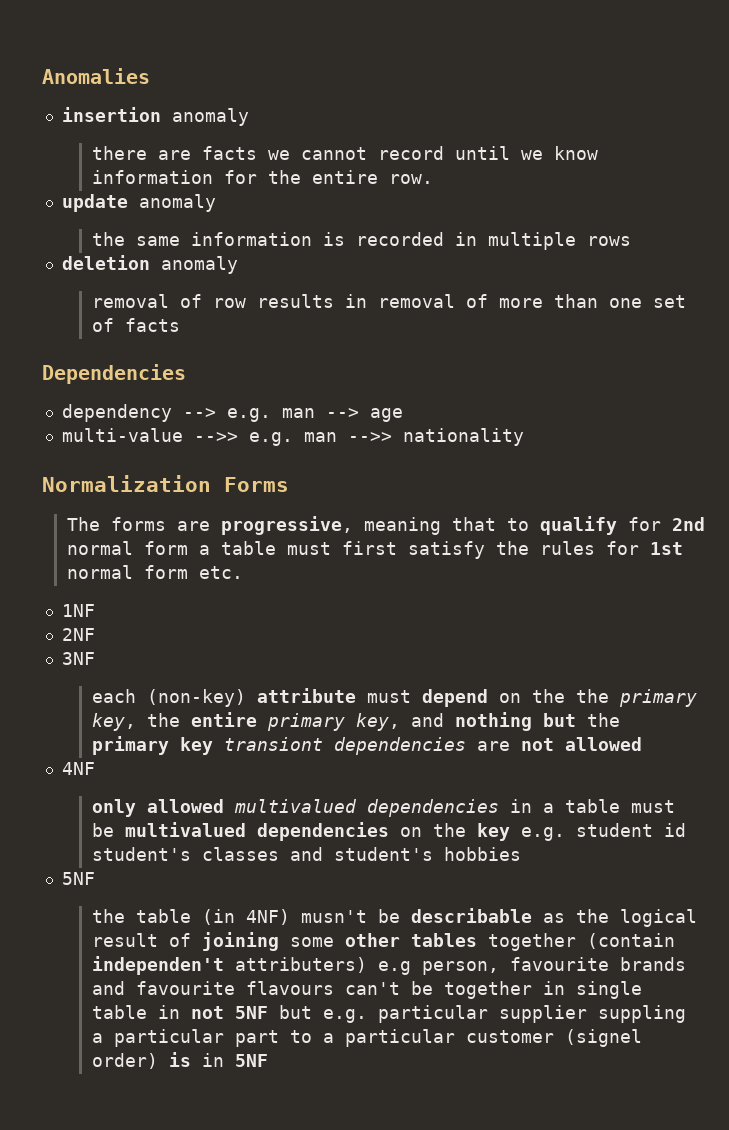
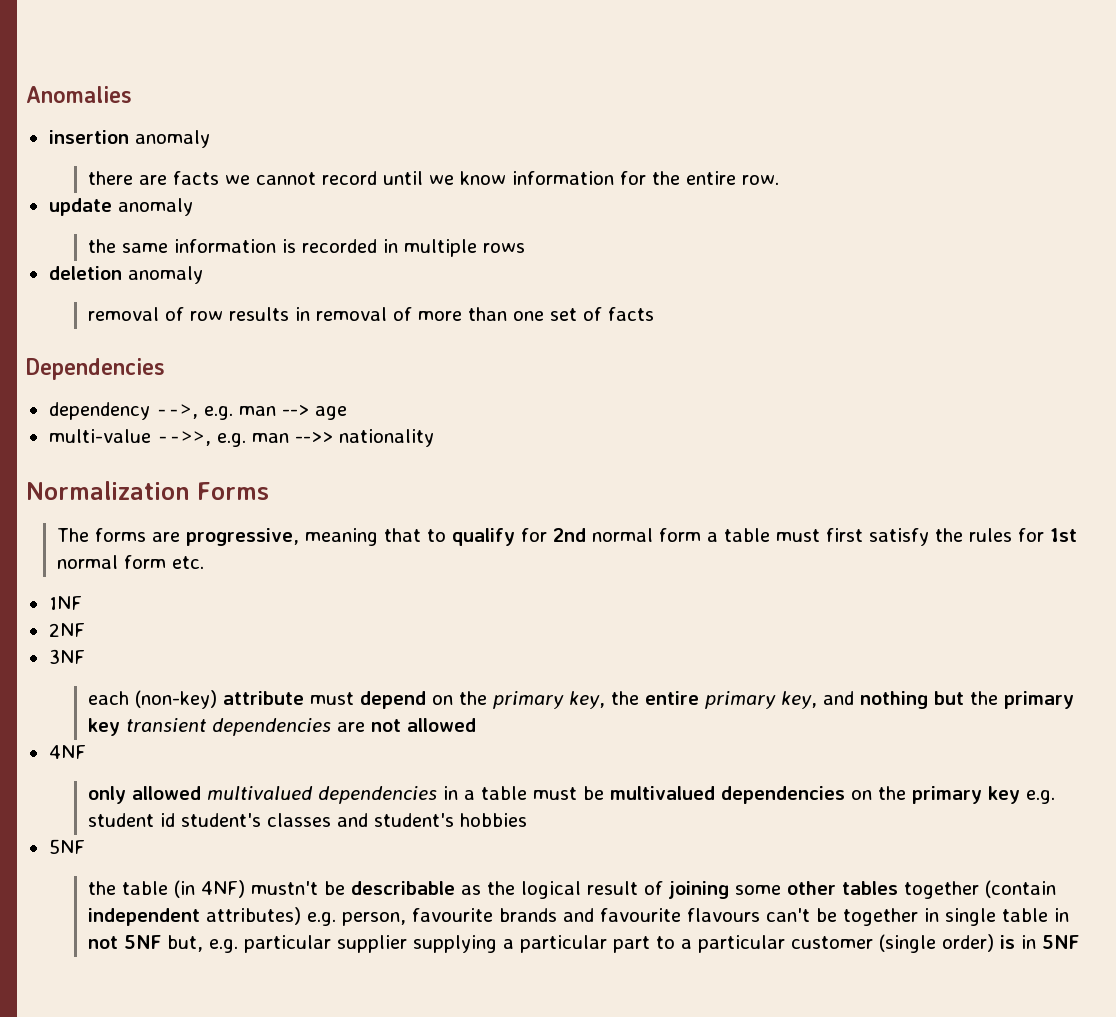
- dependency --> e.g. man --> age
+ dependency -->, e.g. man --> age
- multi-value -->> e.g. man -->> nationality
+ multi-value -->>, e.g. man -->> nationality
- each (non-key) attribute must depend on the the primary key, the entire primary key, and nothing but the primary key transiont dependencies are not allowed
+ each (non-key) attribute must depend on the primary key, the entire primary key, and nothing but the primary key transient dependencies are not allowed
- only allowed multivalued dependencies in a table must be multivalued dependencies on the key e.g. student id student's classes and student's hobbies
+ only allowed multivalued dependencies in a table must be multivalued dependencies on the primary key e.g. student id student's classes and student's hobbies
- the table (in 4NF) musn't be describable as the logical result of joining some other tables together (contain independen't attributers) e.g person, favourite brands and favourite flavours can't be together in single table in not 5NF but e.g. particular supplier suppling a particular part to a particular customer (signel order) is in 5NF
+ the table (in 4NF) mustn't be describable as the logical result of joining some other tables together (contain independent attributes) e.g. person, favourite brands and favourite flavours can't be together in single table in not 5NF but, e.g. particular supplier supplying a particular part to a particular customer (single order) is in 5NF

